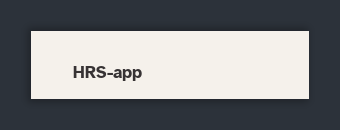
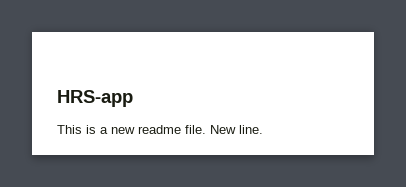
+ This is a new readme file. New line.

